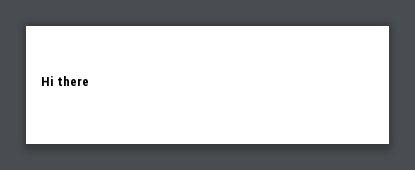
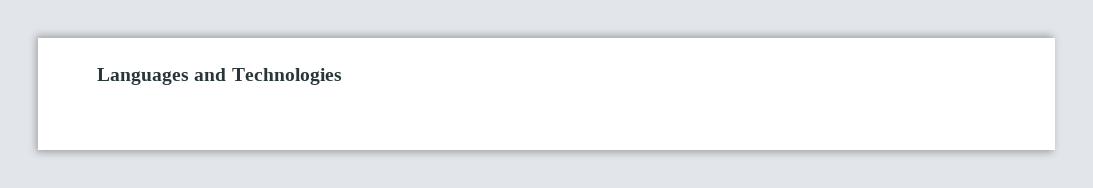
- Hi there
+ Languages and Technologies

